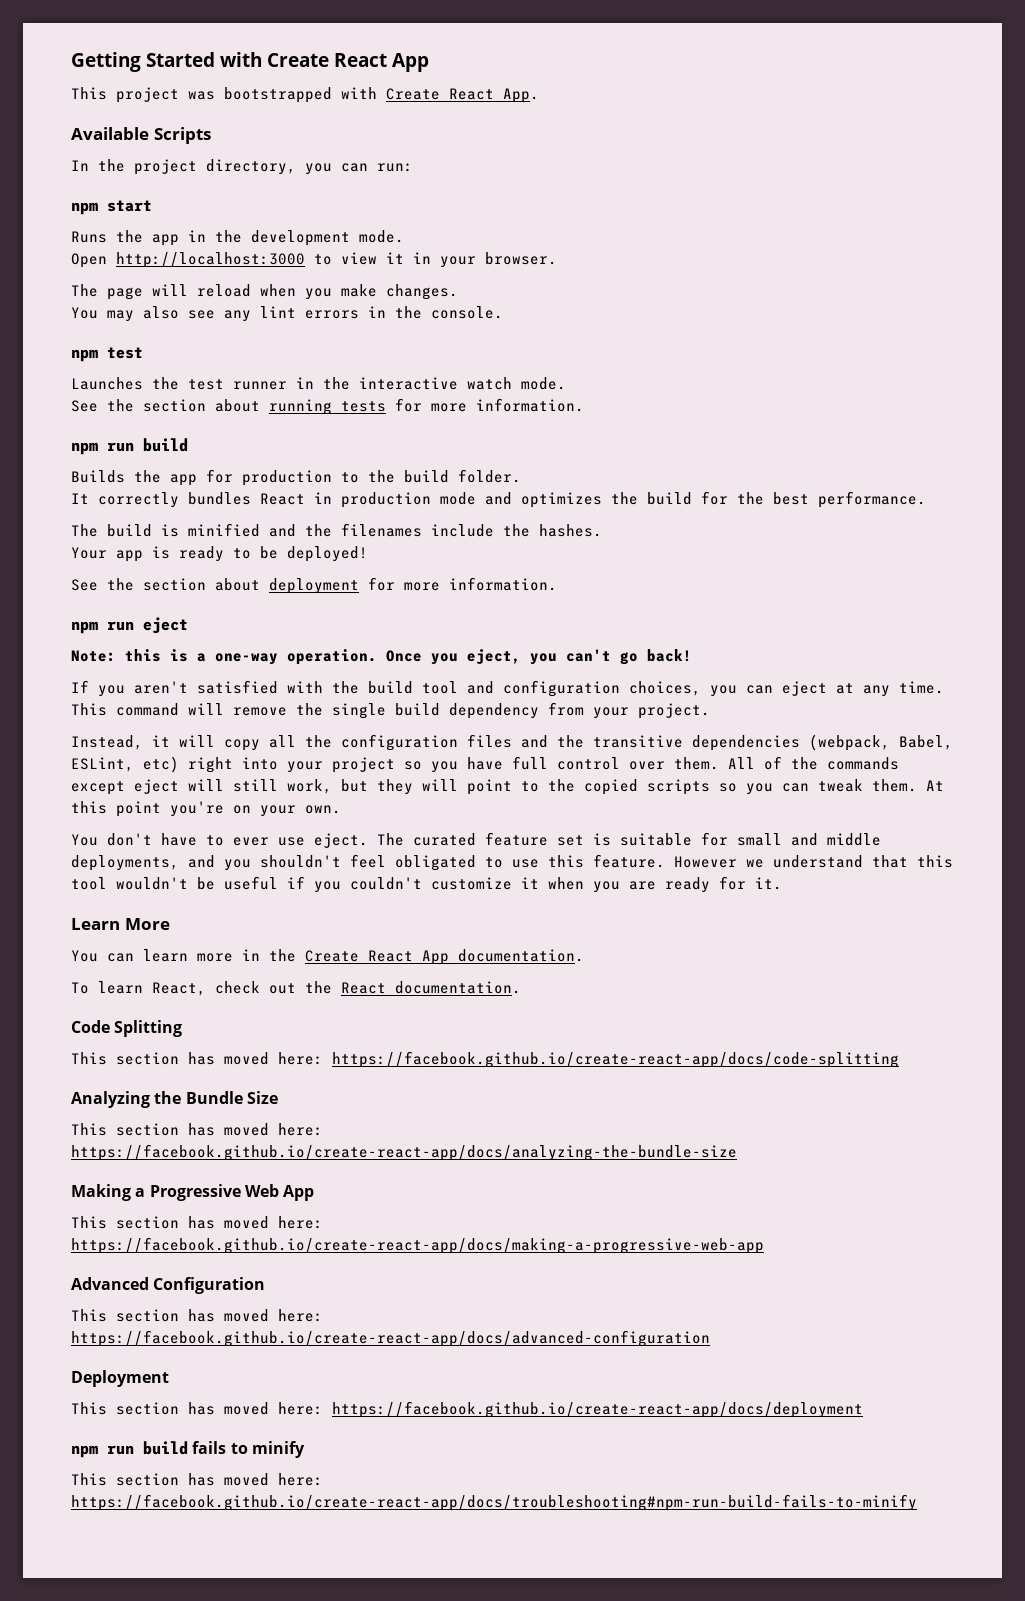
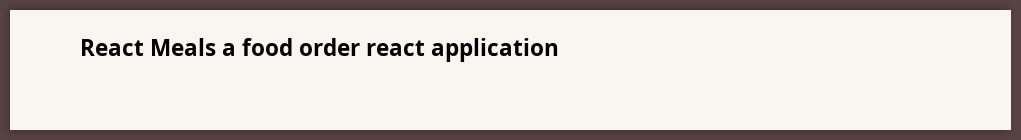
- Getting Started with Create React App
- This project was bootstrapped with Create React App.
- Available Scripts
- In the project directory, you can run:
- npm start
- Runs the app in the development mode.
- Open http://localhost:3000 to view it in your browser.
- The page will reload when you make changes.
- You may also see any lint errors in the console.
- npm test
- Launches the test runner in the interactive watch mode.
- See the section about running tests for more information.
- npm run build
- Builds the app for production to the build folder.
- It correctly bundles React in production mode and optimizes the build for the best performance.
- The build is minified and the filenames include the hashes.
- Your app is ready to be deployed!
- See the section about deployment for more information.
- npm run eject
- Note: this is a one-way operation. Once you eject, you can't go back!
- If you aren't satisfied with the build tool and configuration choices, you can eject at any time. This command will remove the single build dependency from your project.
- Instead, it will copy all the configuration files and the transitive dependencies (webpack, Babel, ESLint, etc) right into your project so you have full control over them. All of the commands except eject will still work, but they will point to the copied scripts so you can tweak them. At this point you're on your own.
- You don't have to ever use eject. The curated feature set is suitable for small and middle deployments, and you shouldn't feel obligated to use this feature. However we understand that this tool wouldn't be useful if you couldn't customize it when you are ready for it.
- Learn More
- You can learn more in the Create React App documentation.
- To learn React, check out the React documentation.
- Code Splitting
- This section has moved here: https://facebook.github.io/create-react-app/docs/code-splitting
- Analyzing the Bundle Size
- This section has moved here: https://facebook.github.io/create-react-app/docs/analyzing-the-bundle-size
- Making a Progressive Web App
- This section has moved here: https://facebook.github.io/create-react-app/docs/making-a-progressive-web-app
- Advanced Configuration
- This section has moved here: https://facebook.github.io/create-react-app/docs/advanced-configuration
- Deployment
- This section has moved here: https://facebook.github.io/create-react-app/docs/deployment
- npm run build fails to minify
- This section has moved here: https://facebook.github.io/create-react-app/docs/troubleshooting#npm-run-build-fails-to-minify
+ React Meals a food order react application

